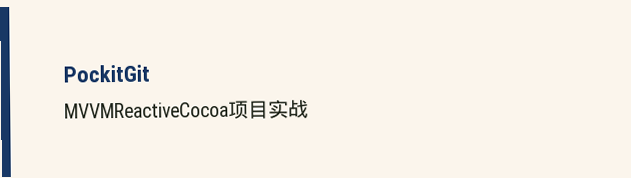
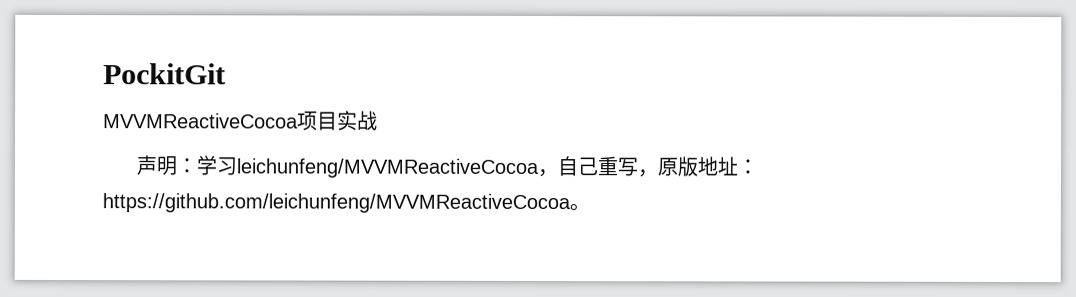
+ 声明：学习leichunfeng/MVVMReactiveCocoa，自己重写，原版地址：https://github.com/leichunfeng/MVVMReactiveCocoa。

